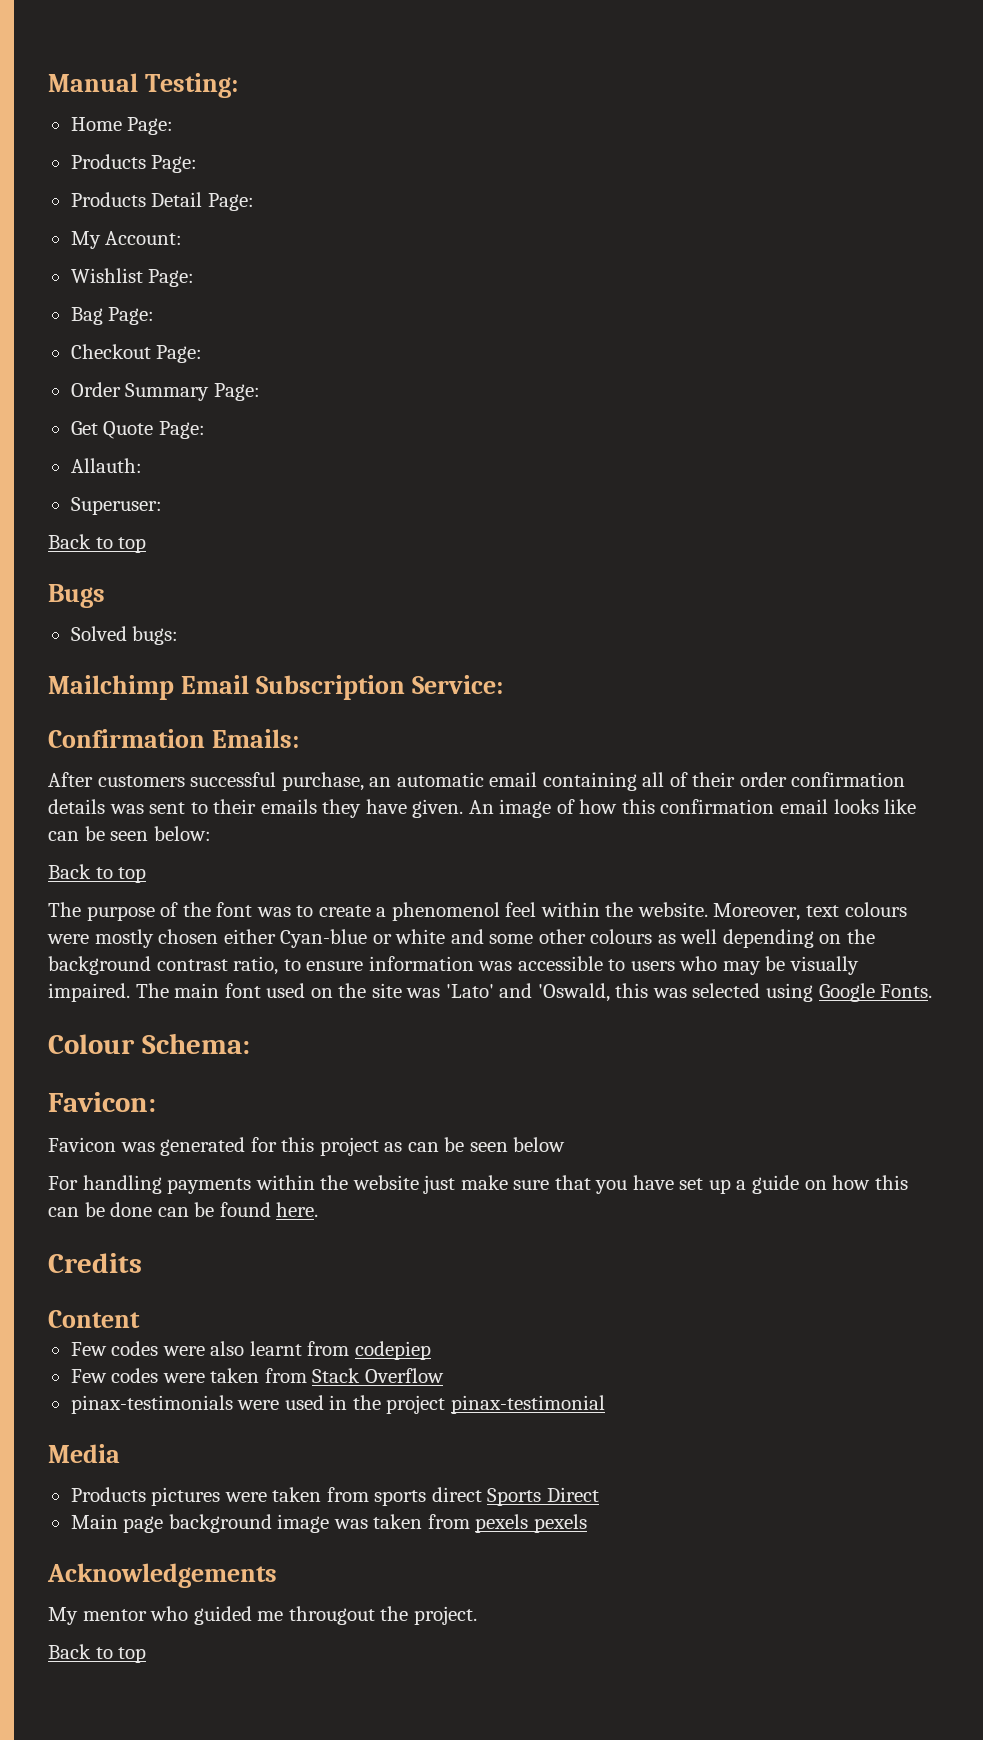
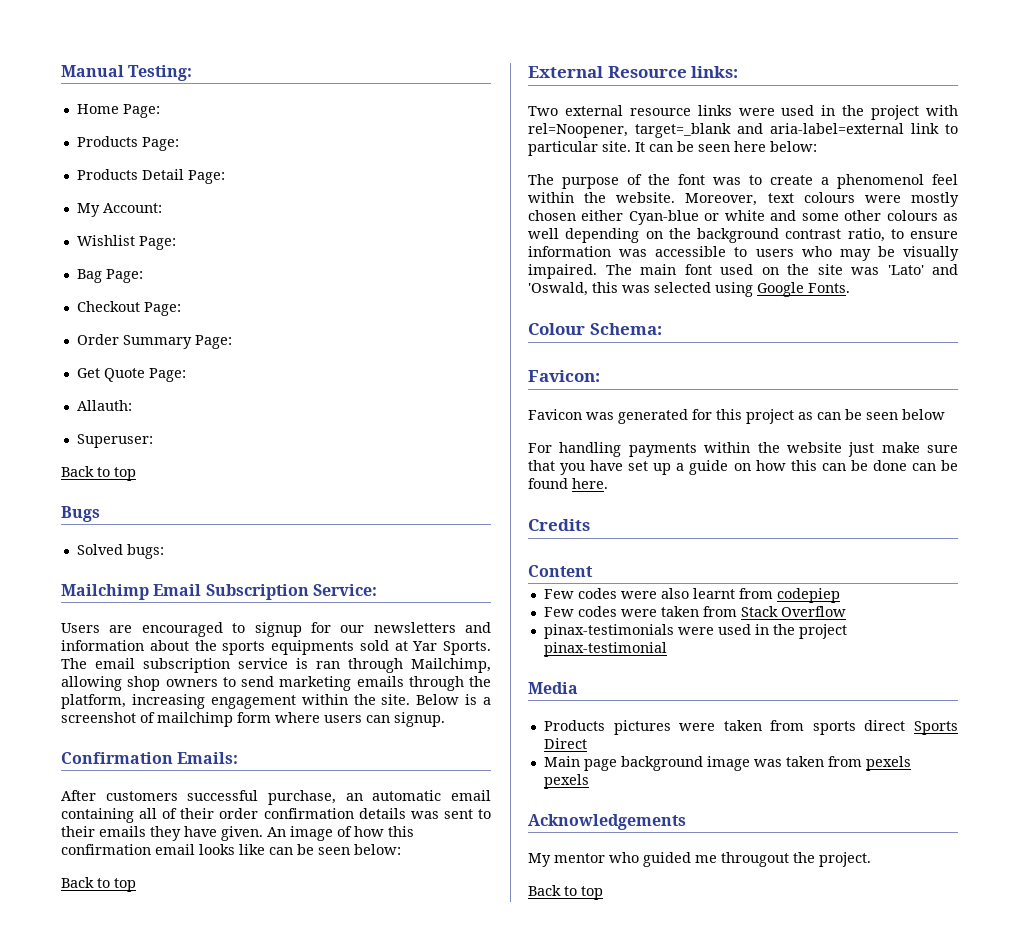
+ Users are encouraged to signup for our newsletters and information about the sports equipments sold at Yar Sports. The email subscription service is ran through Mailchimp, allowing shop owners to send marketing emails through the platform, increasing engagement within the site. Below is a screenshot of mailchimp form where users can signup.
+ External Resource links:
+ Two external resource links were used in the project with rel=Noopener, target=_blank and aria-label=external link to particular site. It can be seen here below:

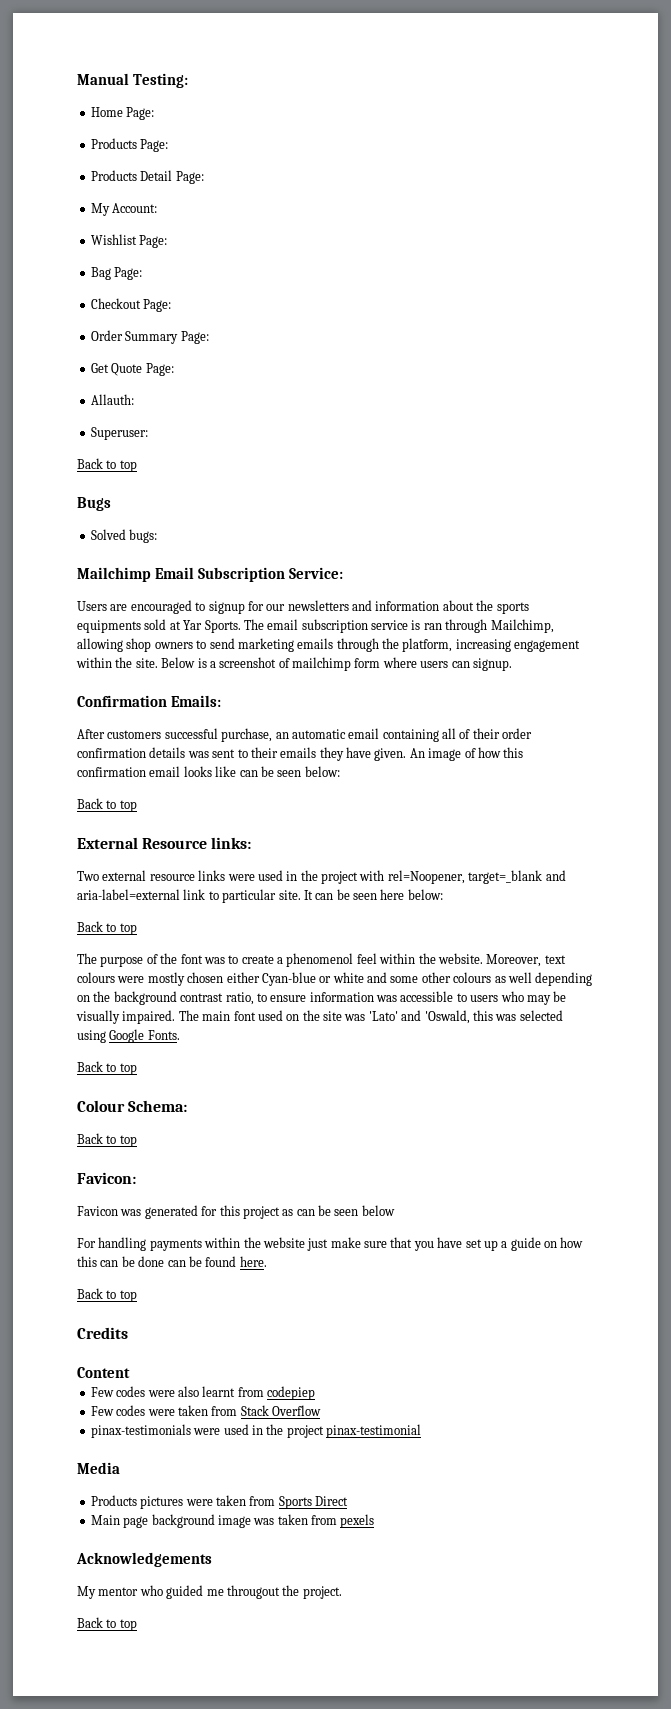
  It can be seen here below:
+ Back to top
  The main font used on the site was 'Lato' and 'Oswald, this was selected using Google Fonts.
+ Back to top
  Colour Schema:
+ Back to top
  For handling payments within the website just make sure that you have set up a guide on how this can be done can be found here.
+ Back to top
- Products pictures were taken from sports direct Sports Direct
+ Products pictures were taken from Sports Direct
- Main page background image was taken from pexels pexels
+ Main page background image was taken from pexels

